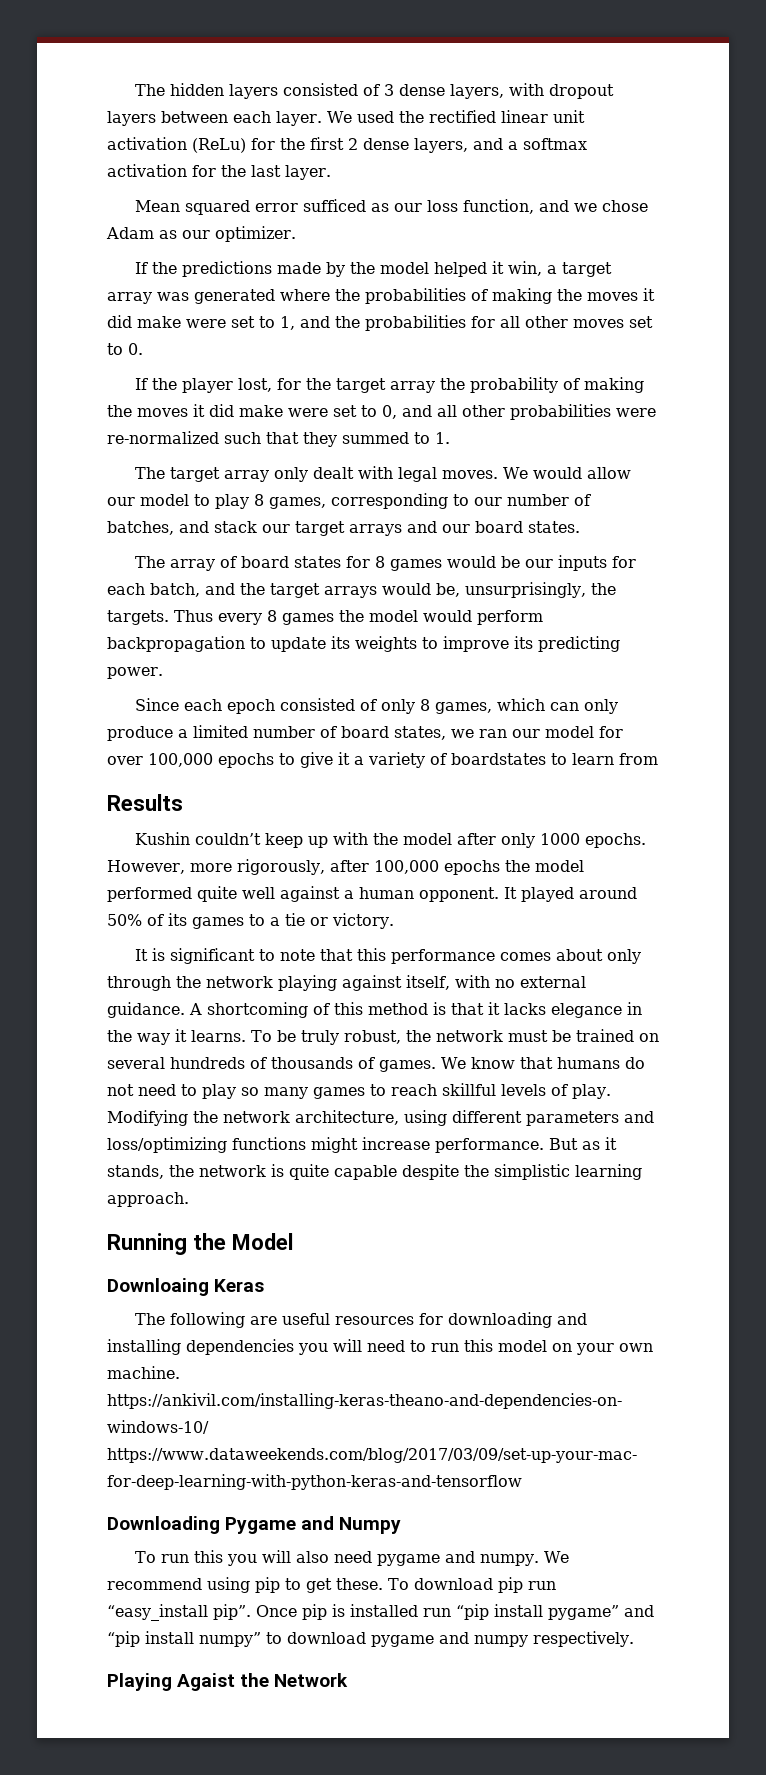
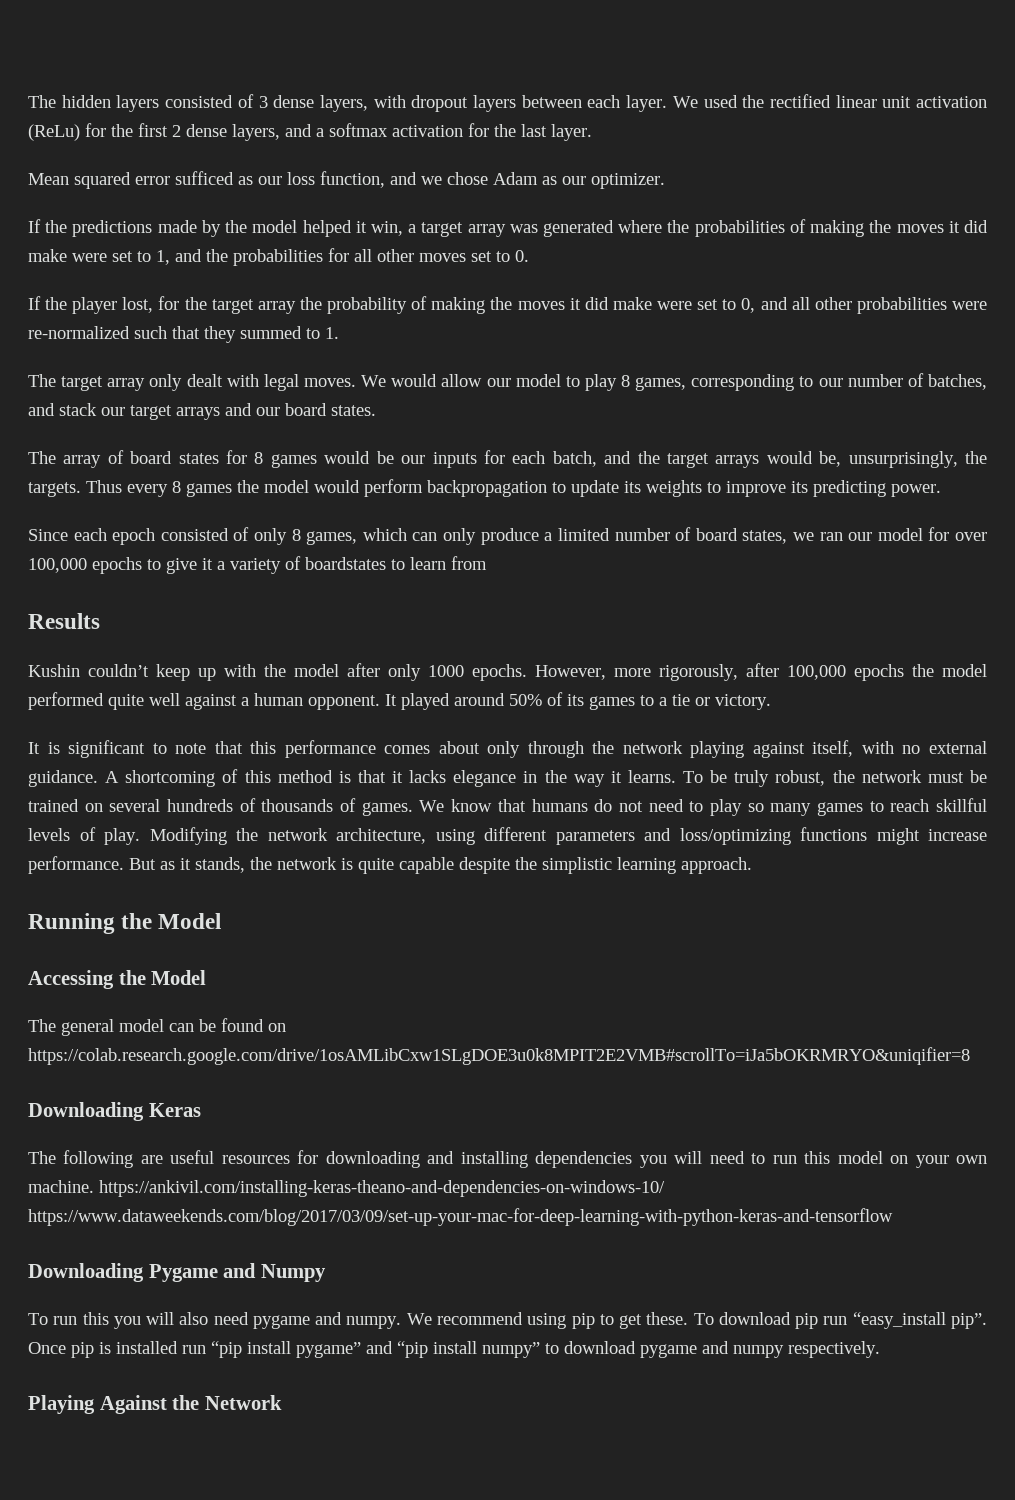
- Downloaing Keras
+ Accessing the Model
+ The general model can be found on https://colab.research.google.com/drive/1osAMLibCxw1SLgDOE3u0k8MPIT2E2VMB#scrollTo=iJa5bOKRMRYO&uniqifier=8
+ Downloading Keras
- Playing Agaist the Network
+ Playing Against the Network

